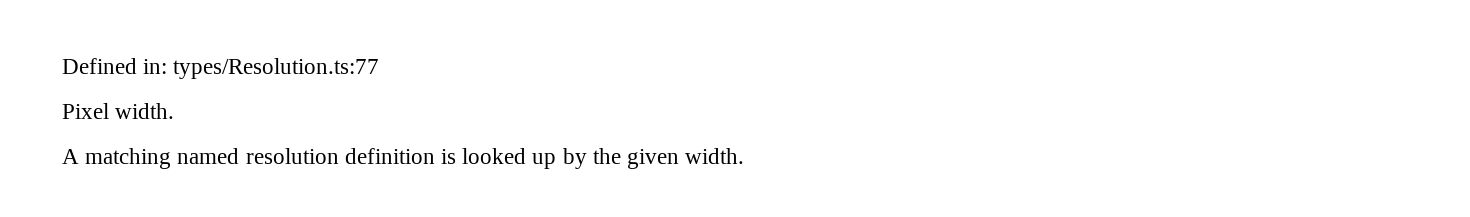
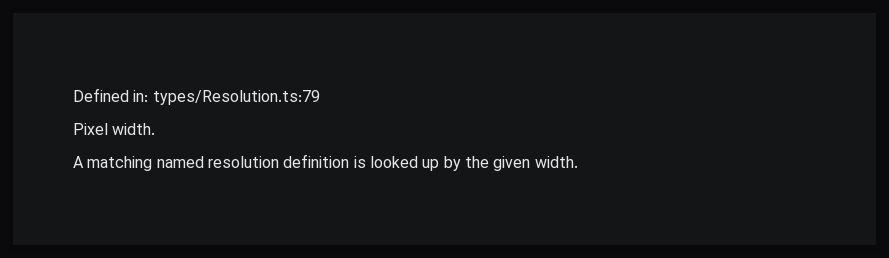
- Defined in: types/Resolution.ts:77
+ Defined in: types/Resolution.ts:79

